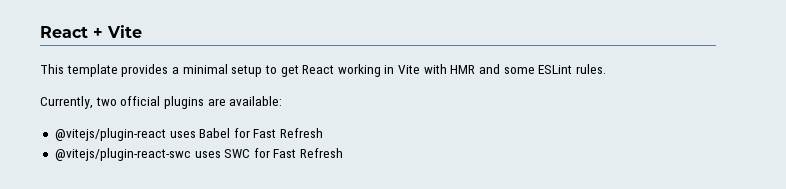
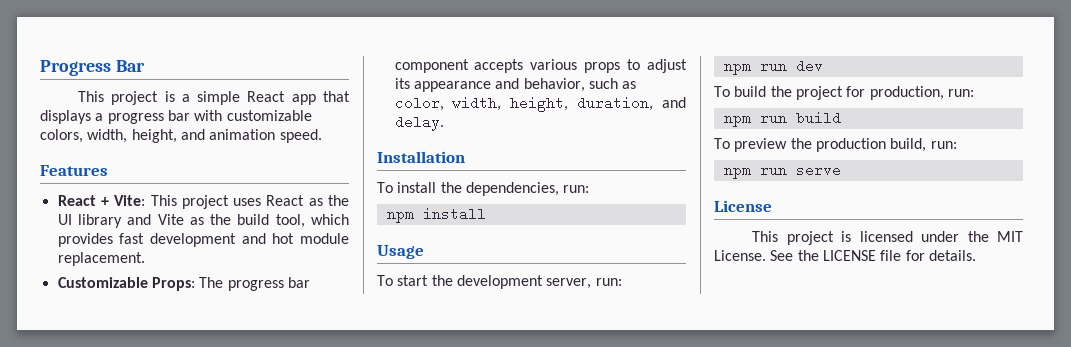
- React + Vite
- This template provides a minimal setup to get React working in Vite with HMR and some ESLint rules.
- Currently, two official plugins are available:
- @vitejs/plugin-react uses Babel for Fast Refresh
- @vitejs/plugin-react-swc uses SWC for Fast Refresh
+ Progress Bar
+ This project is a simple React app that displays a progress bar with customizable colors, width, height, and animation speed.
+ Features
+ React + Vite: This project uses React as the UI library and Vite as the build tool, which provides fast development and hot module replacement.
+ Customizable Props: The progress bar component accepts various props to adjust its appearance and behavior, such as color, width, height, duration, and delay.
+ Installation
+ To install the dependencies, run:
+ npm install
+ Usage
+ To start the development server, run:
+ npm run dev
+ To build the project for production, run:
+ npm run build
+ To preview the production build, run:
+ npm run serve
+ License
+ This project is licensed under the MIT License. See the LICENSE file for details.

